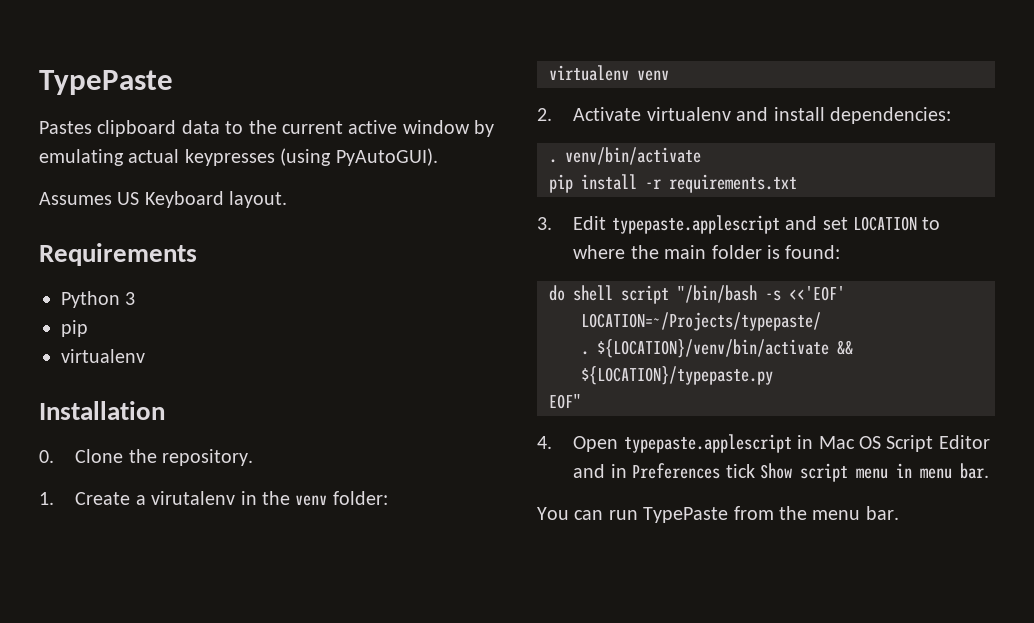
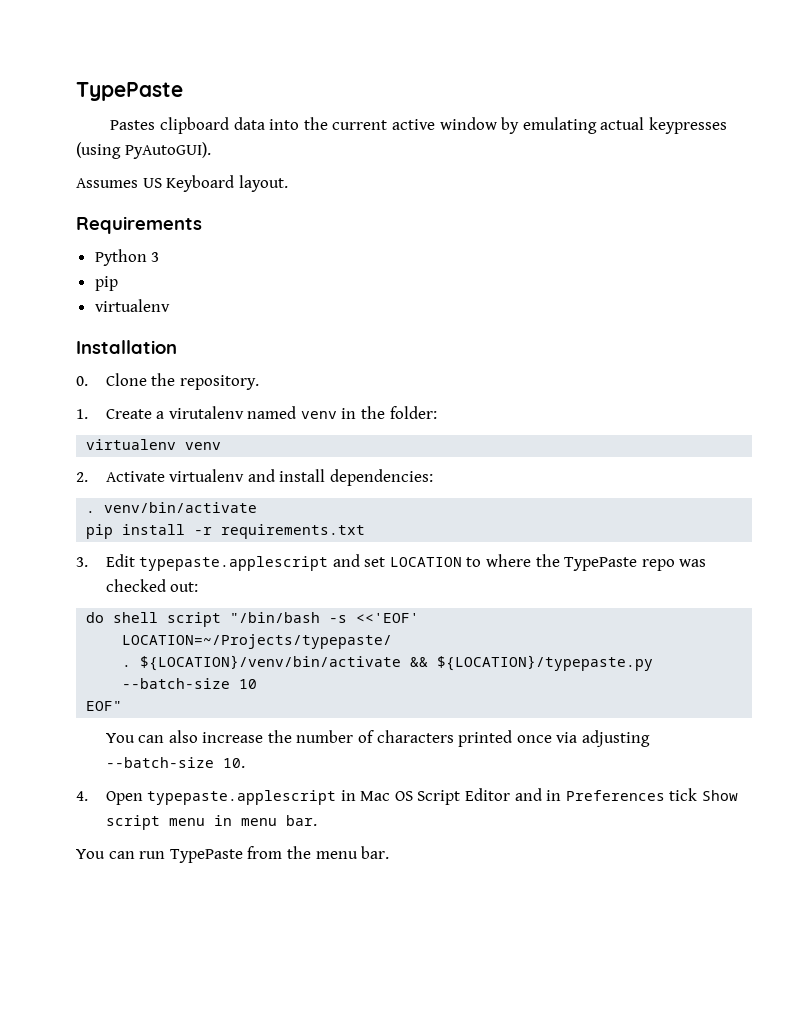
- Pastes clipboard data to the current active window by emulating actual keypresses (using PyAutoGUI).
+ Pastes clipboard data into the current active window by emulating actual keypresses (using PyAutoGUI).
- 1. Create a virutalenv in the venv folder:
+ 1. Create a virutalenv named venv in the folder:
- 3. Edit typepaste.applescript and set LOCATION to where the main folder is found:
+ 3. Edit typepaste.applescript and set LOCATION to where the TypePaste repo was checked out:
- ${LOCATION}/venv/bin/activate && ${LOCATION}/typepaste.py
+ ${LOCATION}/venv/bin/activate && ${LOCATION}/typepaste.py --batch-size 10
+ You can also increase the number of characters printed once via adjusting --batch-size 10.

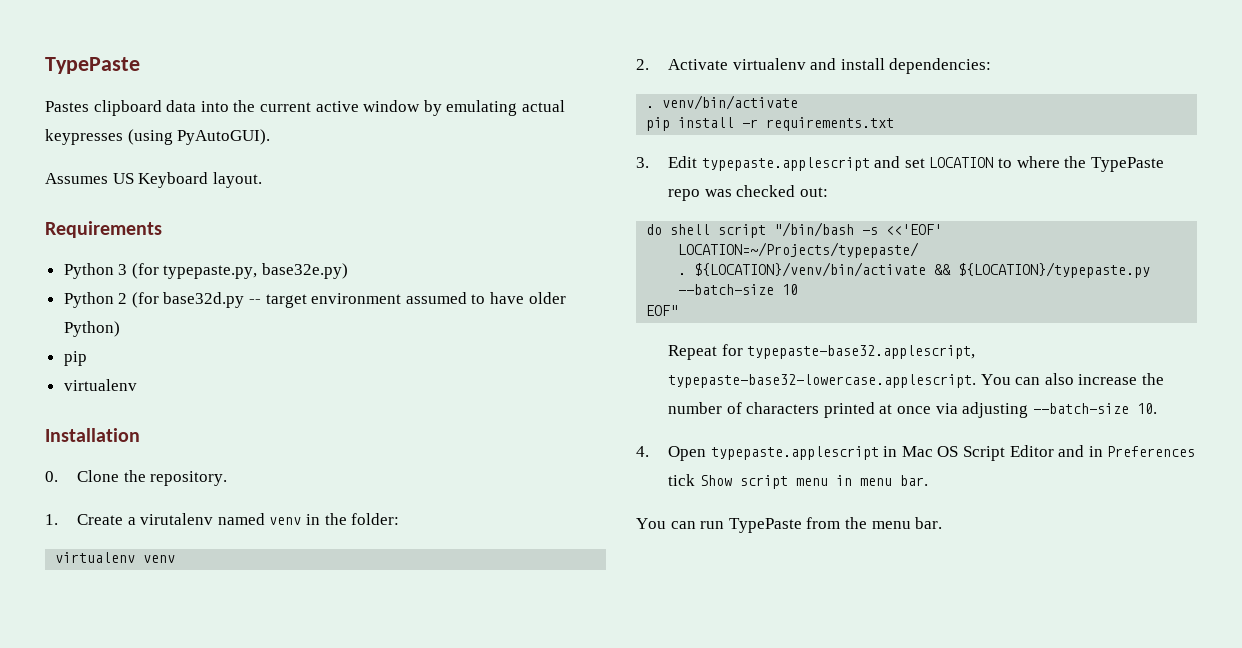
- Python 3
+ Python 3 (for typepaste.py, base32e.py)
+ Python 2 (for base32d.py -- target environment assumed to have older Python)
- You can also increase the number of characters printed once via adjusting --batch-size 10.
+ Repeat for typepaste-base32.applescript, typepaste-base32-lowercase.applescript. You can also increase the number of characters printed at once via adjusting --batch-size 10.

